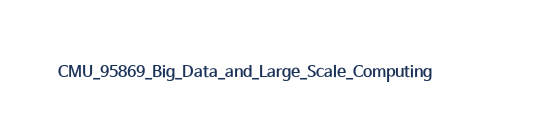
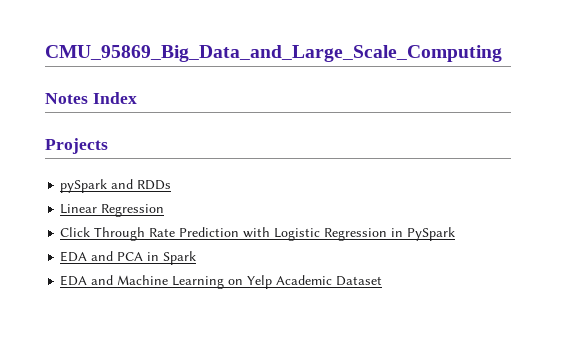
+ Notes Index
+ Projects
+ pySpark and RDDs
+ Linear Regression
+ Click Through Rate Prediction with Logistic Regression in PySpark
+ EDA and PCA in Spark
+ EDA and Machine Learning on Yelp Academic Dataset

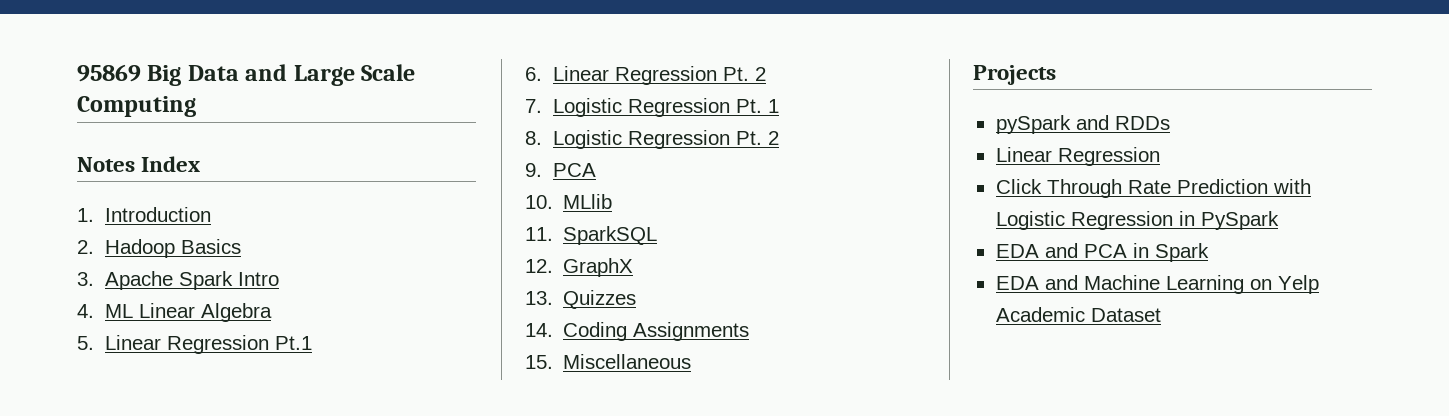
- CMU_95869_Big_Data_and_Large_Scale_Computing
+ 95869 Big Data and Large Scale Computing
  Notes Index
+ 1. Introduction
+ 2. Hadoop Basics
+ 3. Apache Spark Intro
+ 4. ML Linear Algebra
+ 5. Linear Regression Pt.1
+ 6. Linear Regression Pt. 2
+ 7. Logistic Regression Pt. 1
+ 8. Logistic Regression Pt. 2
+ 9. PCA
+ 10. MLlib
+ 11. SparkSQL
+ 12. GraphX
+ 13. Quizzes
+ 14. Coding Assignments
+ 15. Miscellaneous

